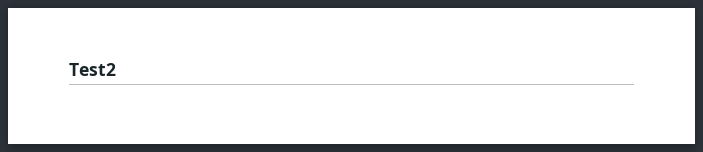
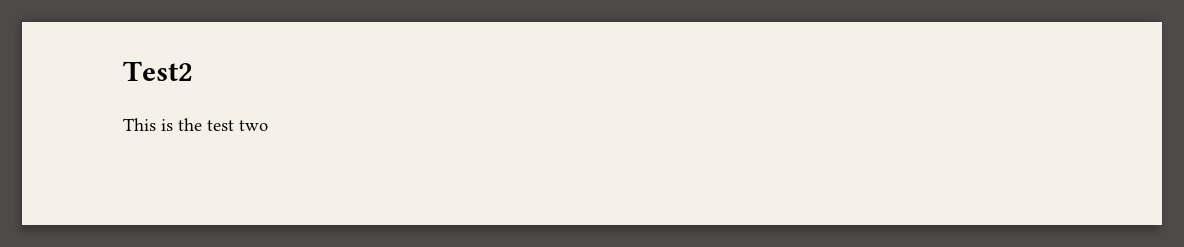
+ This is the test two

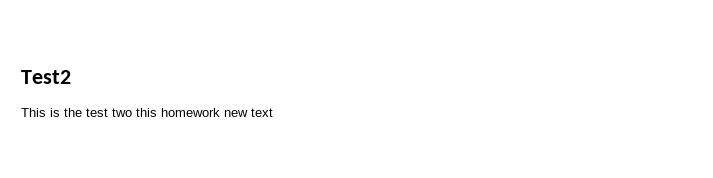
- This is the test two
+ This is the test two this homework new text

